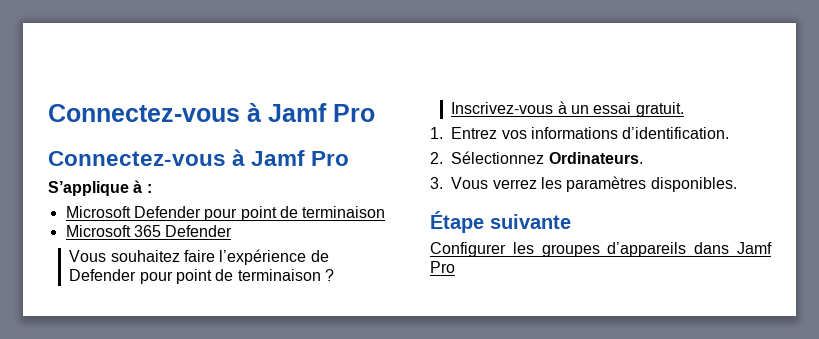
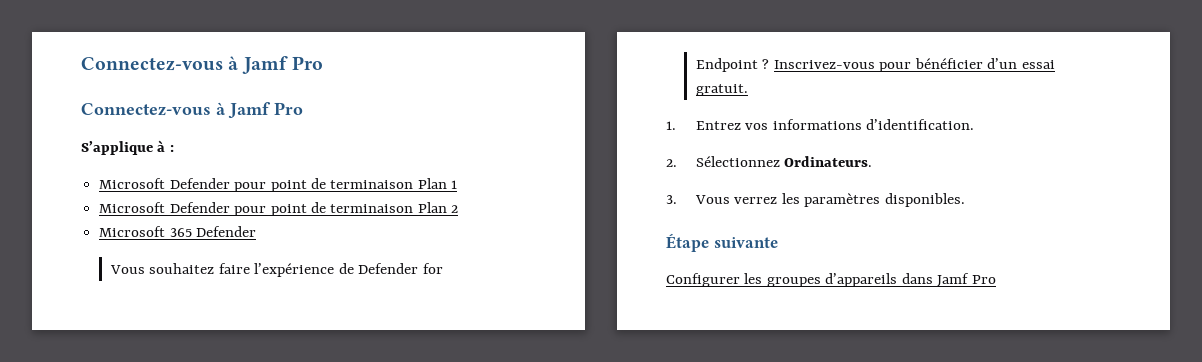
- Microsoft Defender pour point de terminaison
+ Microsoft Defender pour point de terminaison Plan 1
+ Microsoft Defender pour point de terminaison Plan 2
- Vous souhaitez faire l’expérience de Defender pour point de terminaison ? Inscrivez-vous à un essai gratuit.
+ Vous souhaitez faire l’expérience de Defender for Endpoint ? Inscrivez-vous pour bénéficier d’un essai gratuit.

